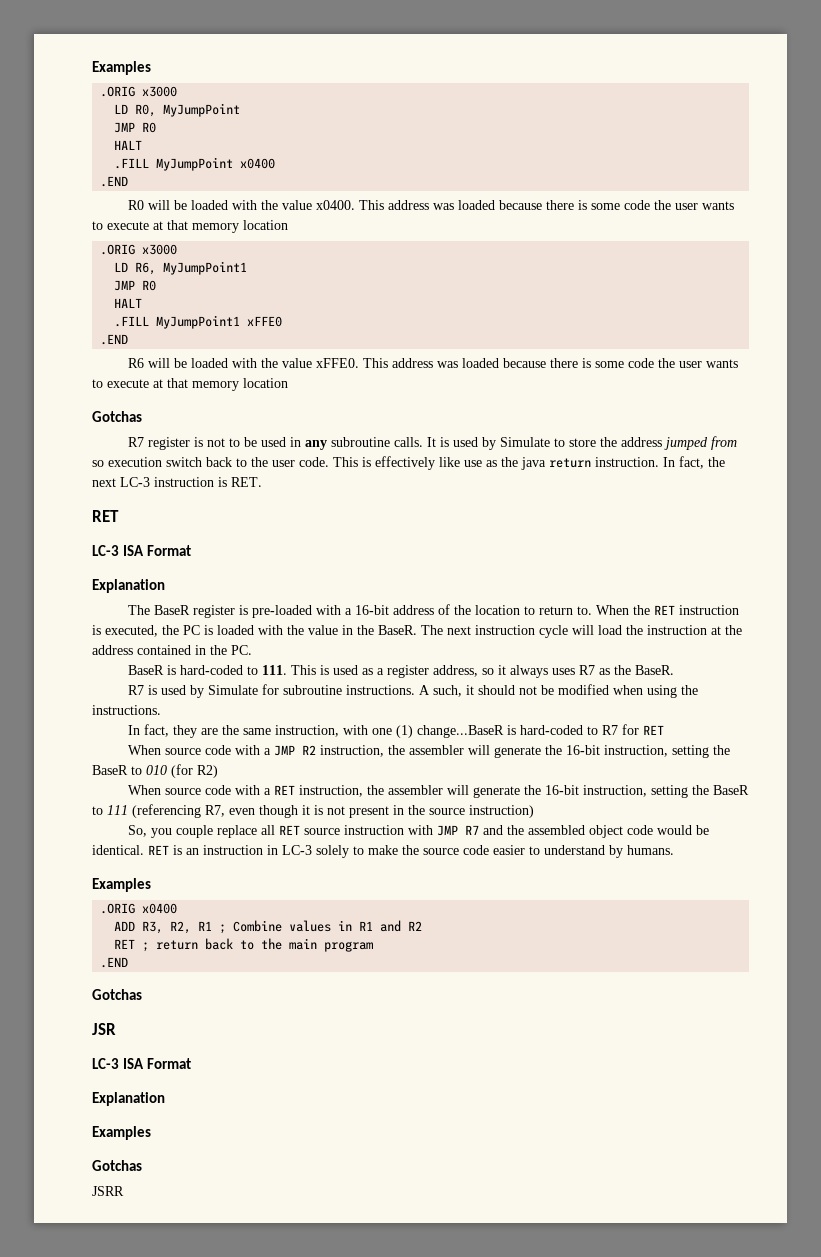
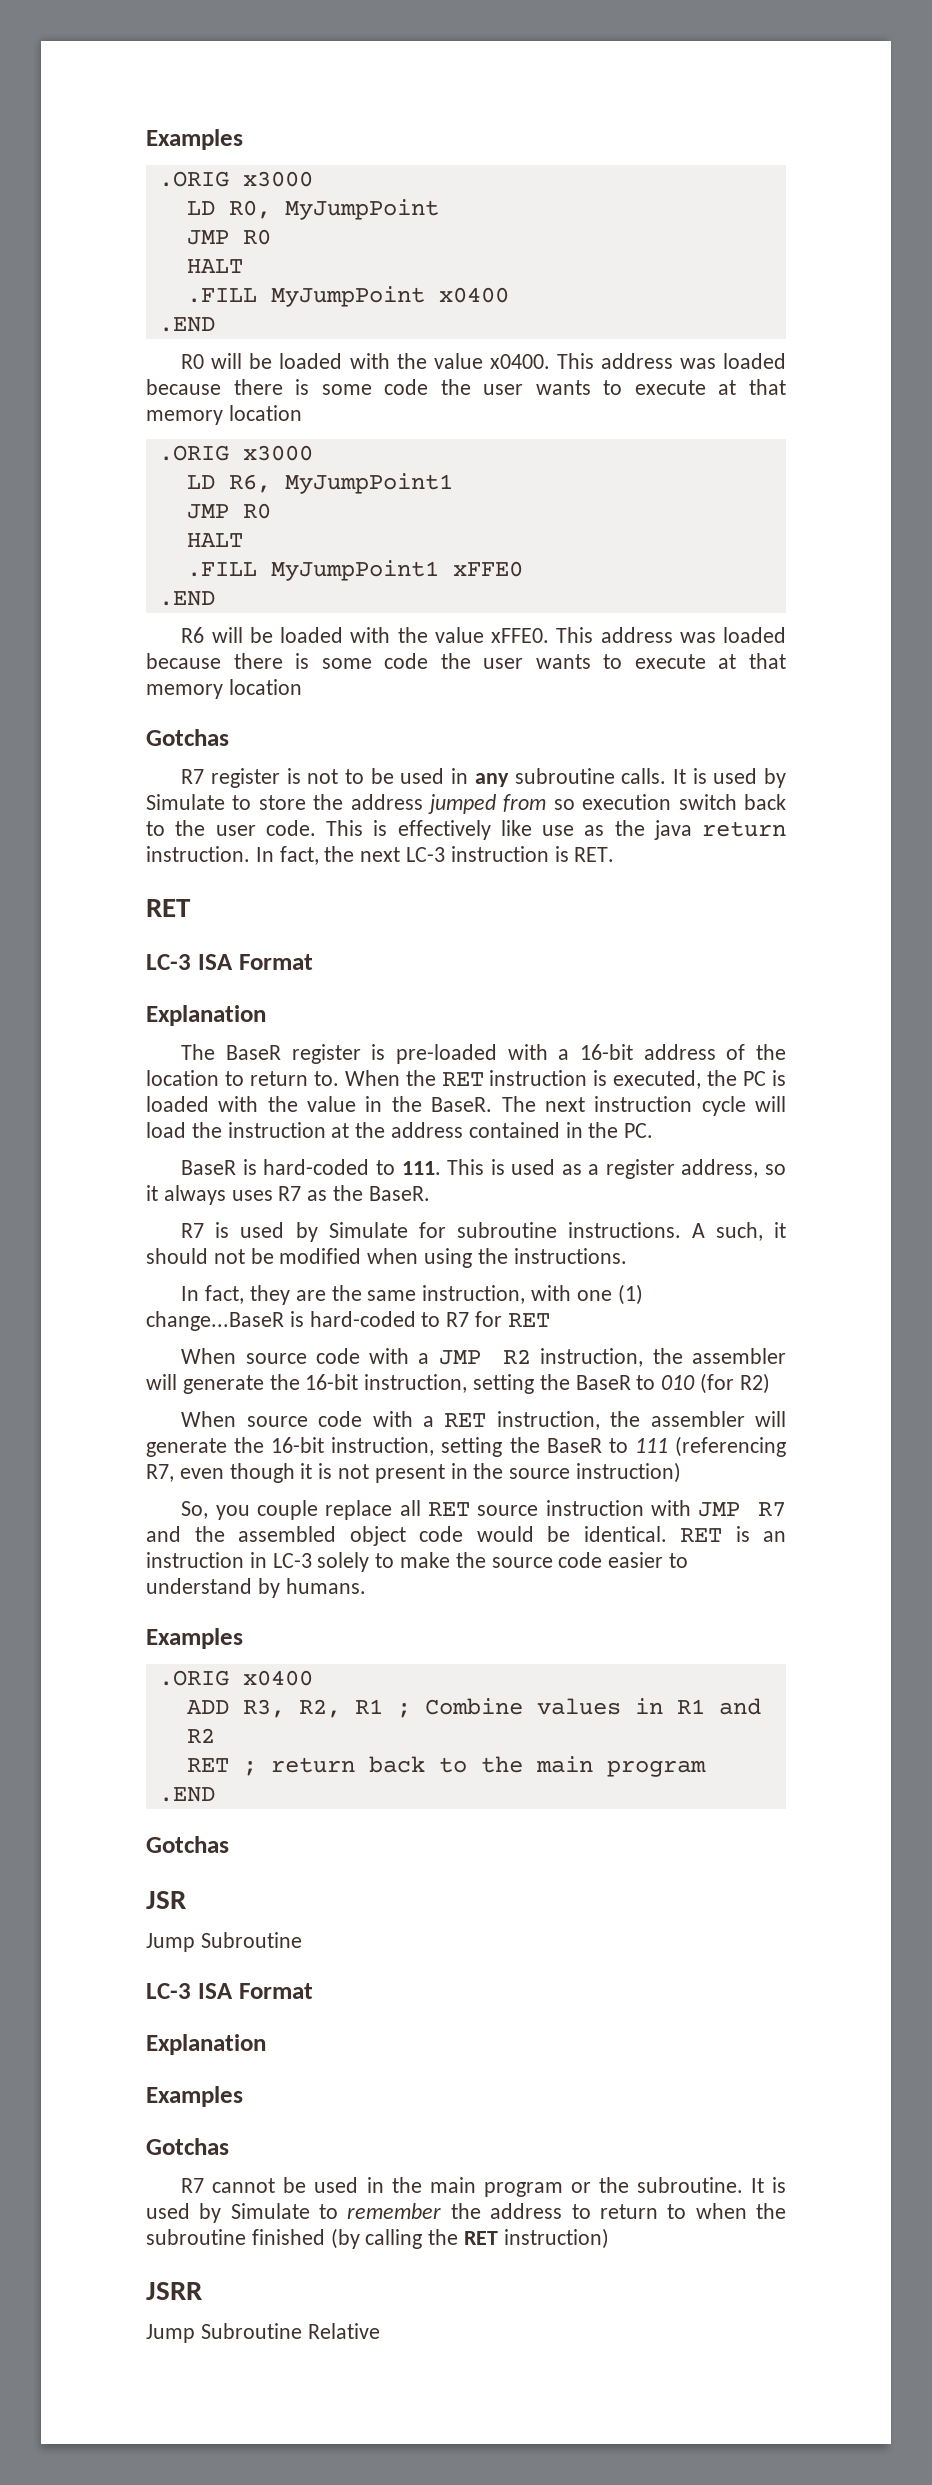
  JSR
+ Jump Subroutine
+ R7 cannot be used in the main program or the subroutine. It is used by Simulate to remember the address to return to when the subroutine finished (by calling the RET instruction)
  JSRR
+ Jump Subroutine Relative

